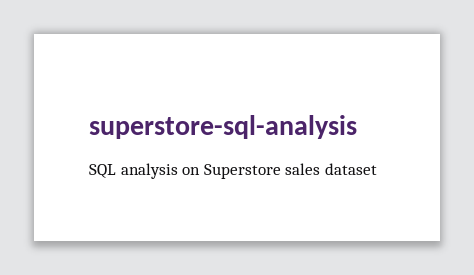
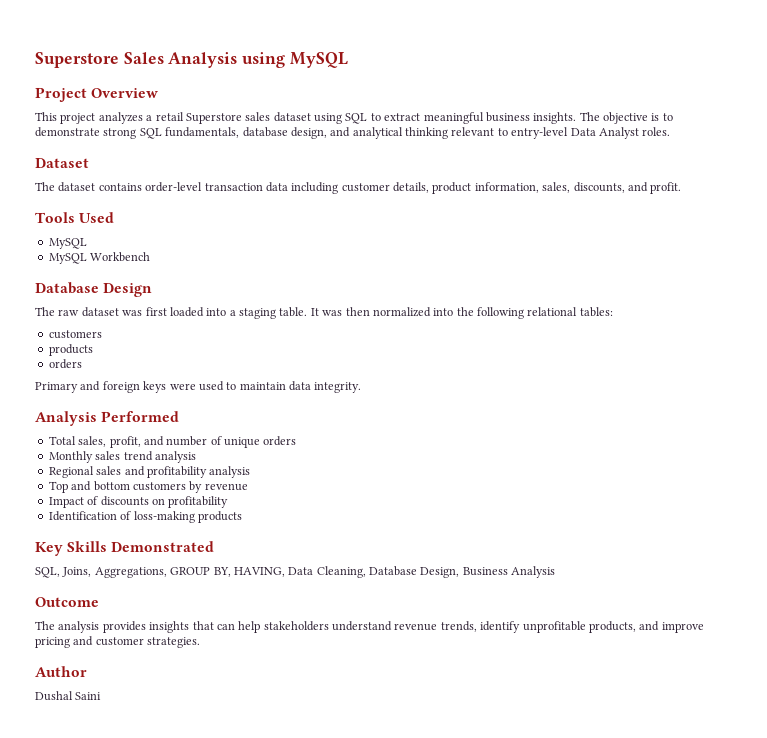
- superstore-sql-analysis
- SQL analysis on Superstore sales dataset
+ Superstore Sales Analysis using MySQL
+ Project Overview
+ This project analyzes a retail Superstore sales dataset using SQL to extract meaningful business insights. The objective is to demonstrate strong SQL fundamentals, database design, and analytical thinking relevant to entry-level Data Analyst roles.
+ Dataset
+ The dataset contains order-level transaction data including customer details, product information, sales, discounts, and profit.
+ Tools Used
+ MySQL
+ MySQL Workbench
+ Database Design
+ The raw dataset was first loaded into a staging table. It was then normalized into the following relational tables:
+ customers
+ products
+ orders
+ Primary and foreign keys were used to maintain data integrity.
+ Analysis Performed
+ Total sales, profit, and number of unique orders
+ Monthly sales trend analysis
+ Regional sales and profitability analysis
+ Top and bottom customers by revenue
+ Impact of discounts on profitability
+ Identification of loss-making products
+ Key Skills Demonstrated
+ SQL, Joins, Aggregations, GROUP BY, HAVING, Data Cleaning, Database Design, Business Analysis
+ Outcome
+ The analysis provides insights that can help stakeholders understand revenue trends, identify unprofitable products, and improve pricing and customer strategies.
+ Author
+ Dushal Saini

